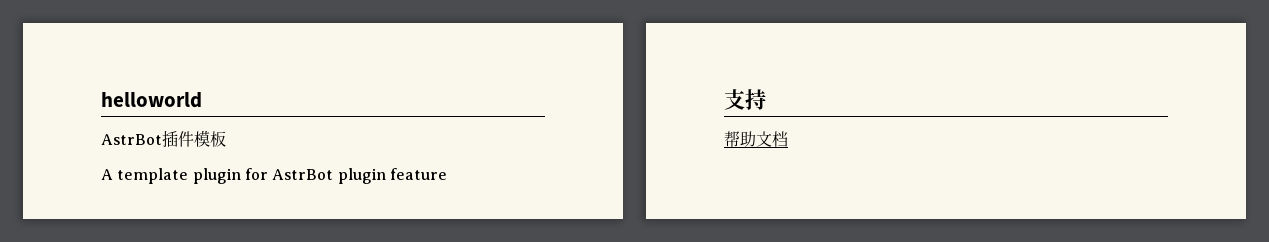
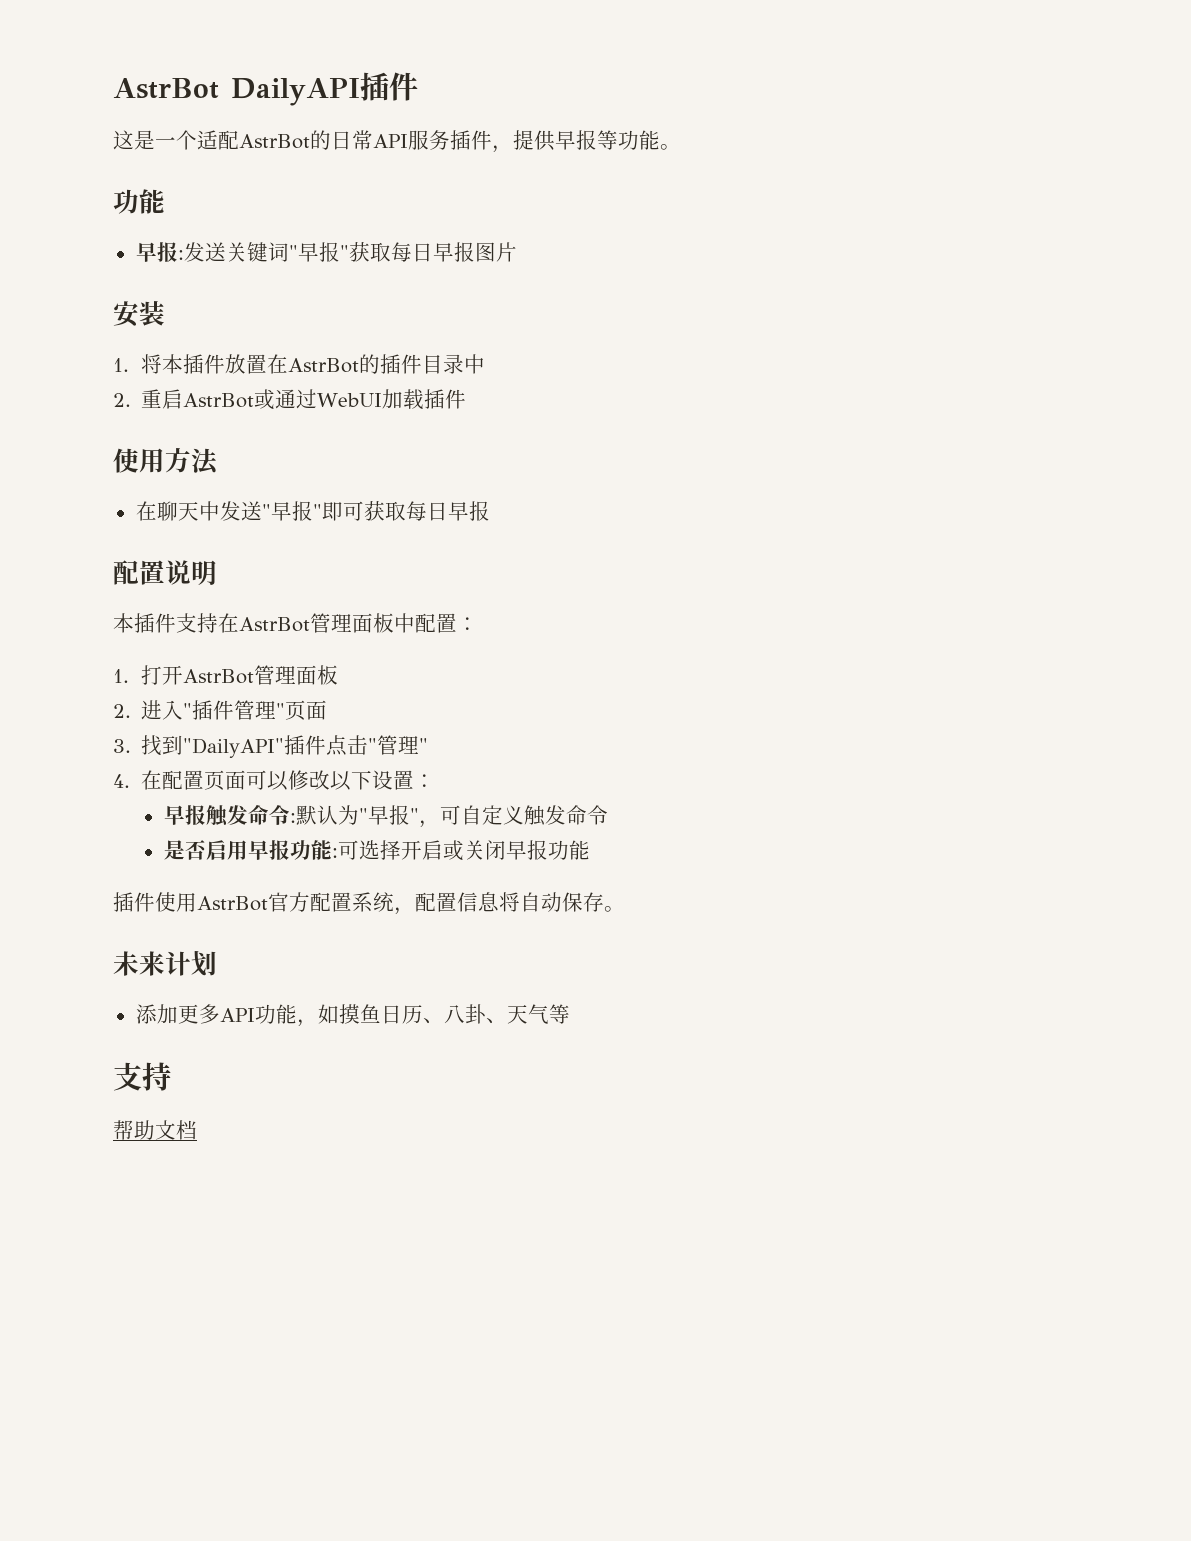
- helloworld
- AstrBot插件模板
- A template plugin for AstrBot plugin feature
+ AstrBot DailyAPI插件
+ 这是一个适配AstrBot的日常API服务插件，提供早报等功能。
+ 功能
+ 早报:发送关键词"早报"获取每日早报图片
+ 安装
+ 1.将本插件放置在AstrBot的插件目录中
+ 2.重启AstrBot或通过WebUI加载插件
+ 使用方法
+ 在聊天中发送"早报"即可获取每日早报
+ 配置说明
+ 本插件支持在AstrBot管理面板中配置：
+ 1.打开AstrBot管理面板
+ 2.进入"插件管理"页面
+ 3.找到"DailyAPI"插件点击"管理"
+ 4.在配置页面可以修改以下设置：
+ 早报触发命令:默认为"早报"，可自定义触发命令
+ 是否启用早报功能:可选择开启或关闭早报功能
+ 插件使用AstrBot官方配置系统，配置信息将自动保存。
+ 未来计划
+ 添加更多API功能，如摸鱼日历、八卦、天气等

